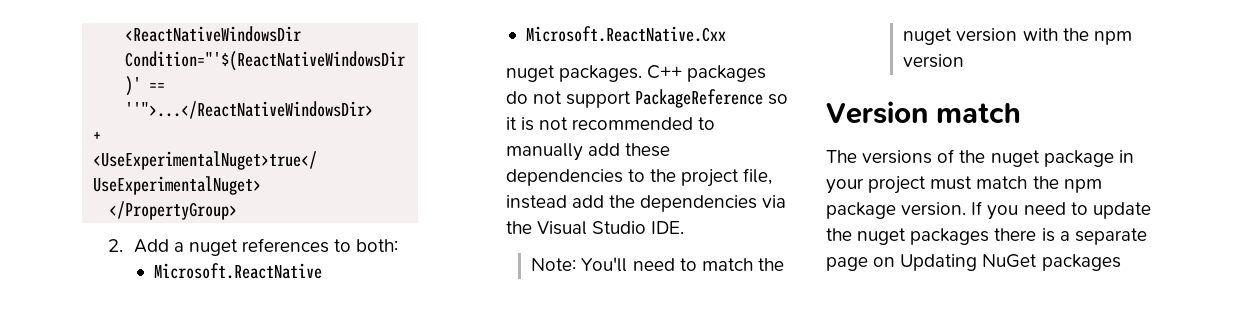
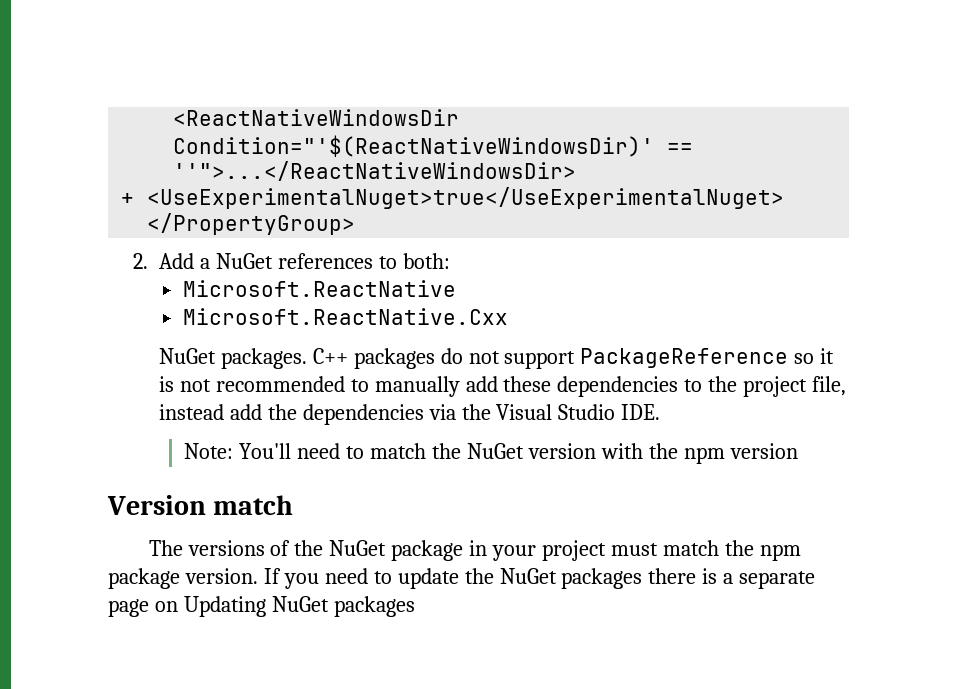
- 2. Add a nuget references to both:
+ 2. Add a NuGet references to both:
- nuget packages.
+ NuGet packages.
- Note: You'll need to match the nuget version with the npm version
+ Note: You'll need to match the NuGet version with the npm version
- The versions of the nuget package in your project must match the npm package version.
+ The versions of the NuGet package in your project must match the npm package version.
- If you need to update the nuget packages there is a separate page on Updating NuGet packages
+ If you need to update the NuGet packages there is a separate page on Updating NuGet packages

